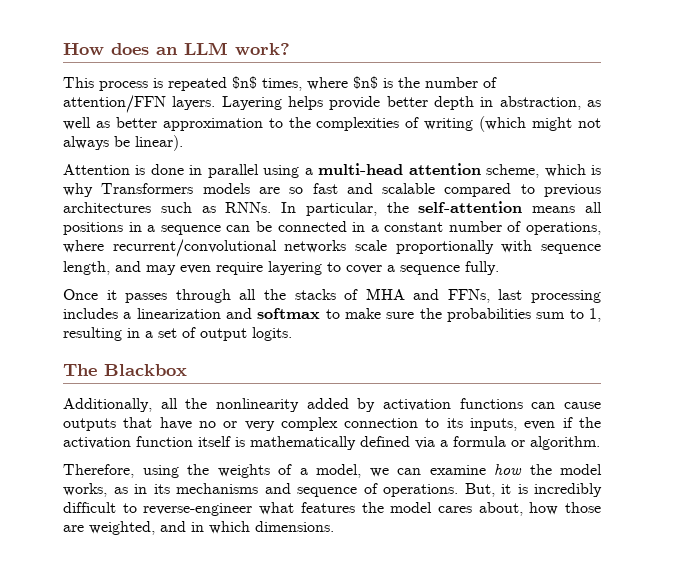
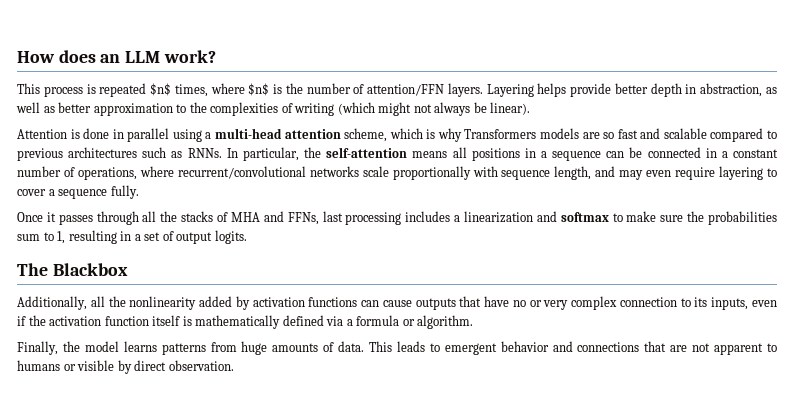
- Therefore, using the weights of a model, we can examine how the model works, as in its mechanisms and sequence of operations. But, it is incredibly difficult to reverse-engineer what features the model cares about, how those are weighted, and in which dimensions.
+ Finally, the model learns patterns from huge amounts of data. This leads to emergent behavior and connections that are not apparent to humans or visible by direct observation.

